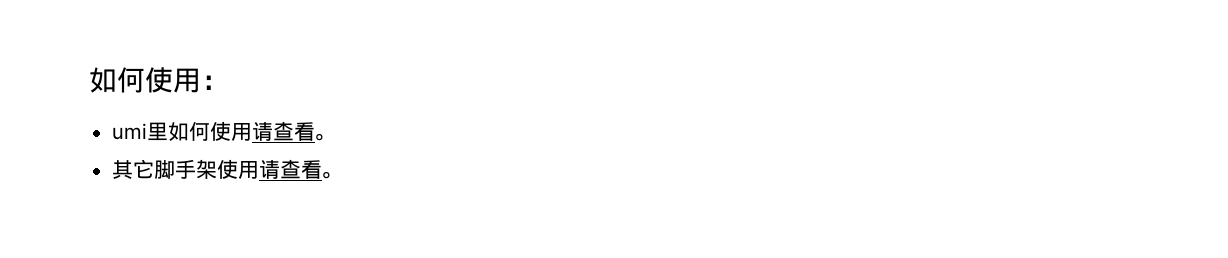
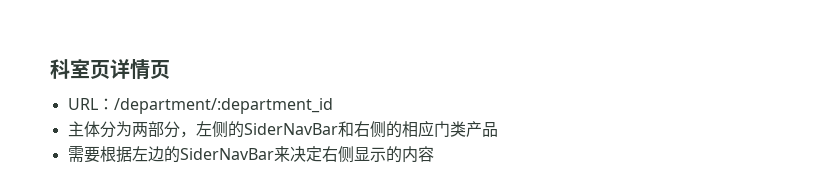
- 如何使用：
- umi里如何使用请查看。
- 其它脚手架使用请查看。
+ 科室页详情页
+ URL：/department/:department_id
+ 主体分为两部分，左侧的SiderNavBar和右侧的相应门类产品
+ 需要根据左边的SiderNavBar来决定右侧显示的内容

